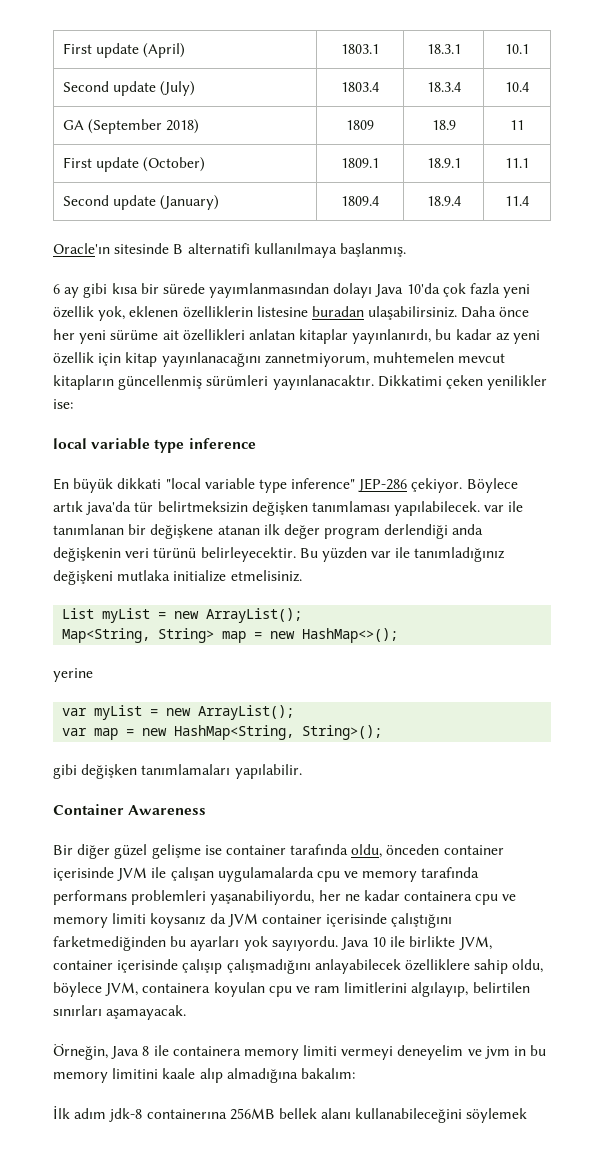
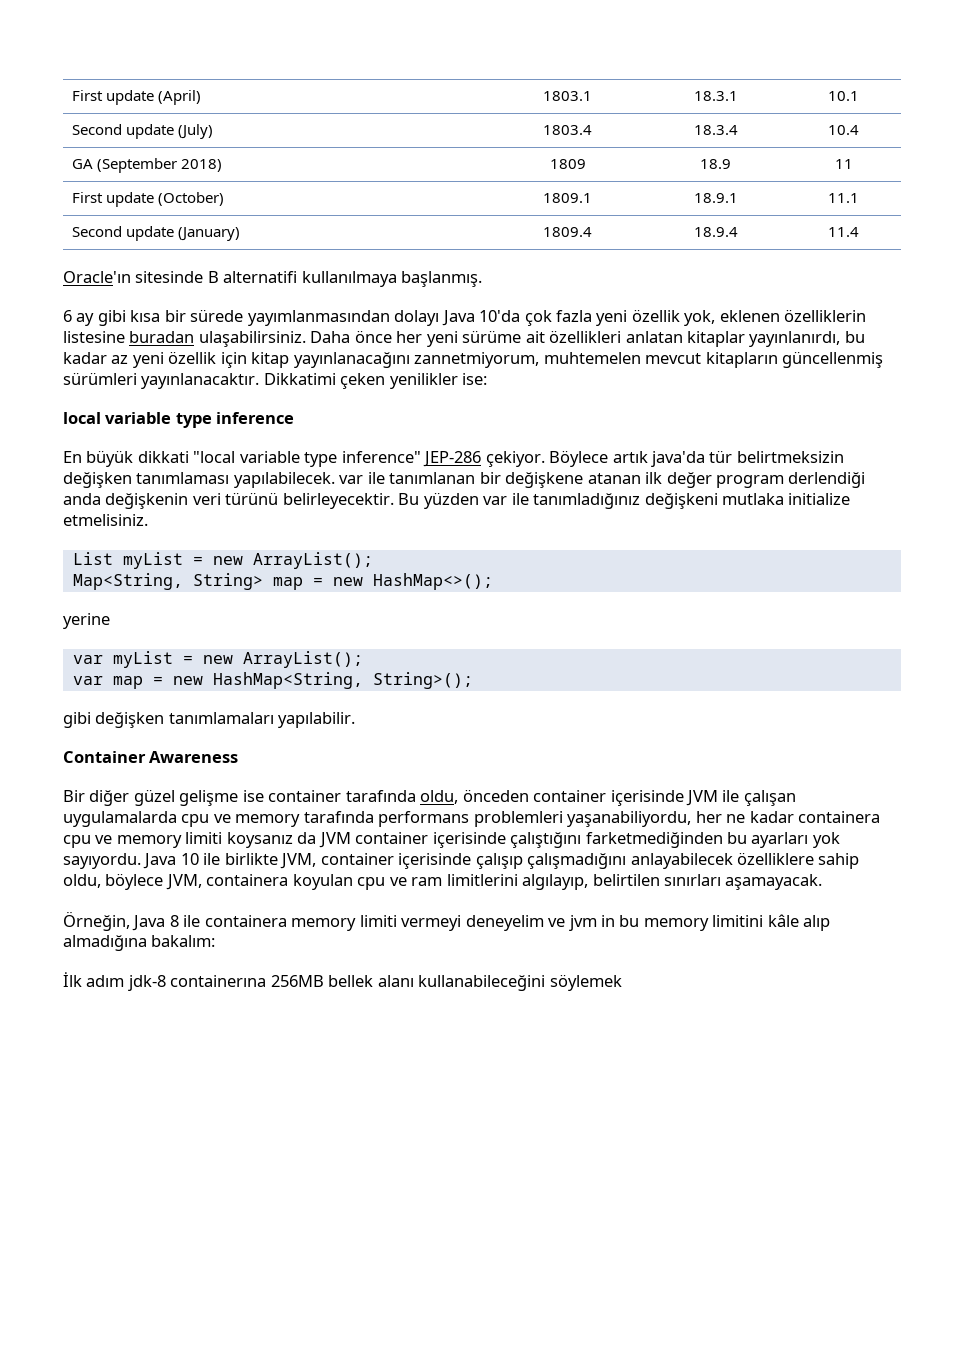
- Örneğin, Java 8 ile containera memory limiti vermeyi deneyelim ve jvm in bu memory limitini kaale alıp almadığına bakalım:
+ Örneğin, Java 8 ile containera memory limiti vermeyi deneyelim ve jvm in bu memory limitini kâle alıp almadığına bakalım:

